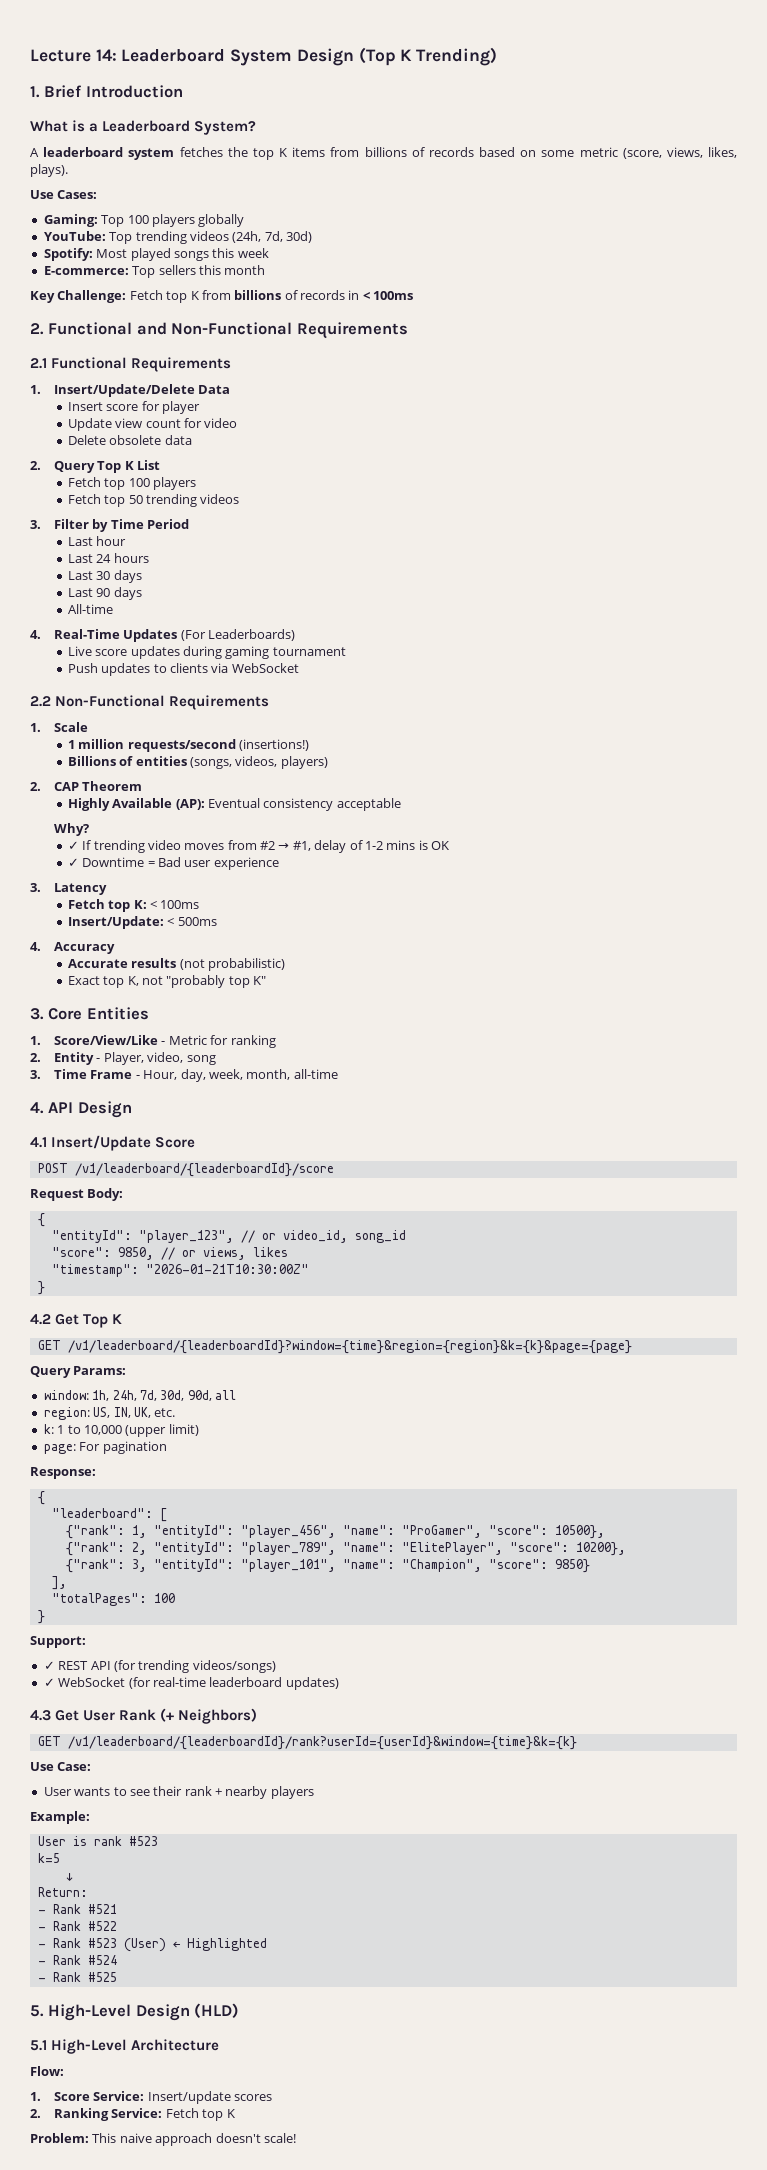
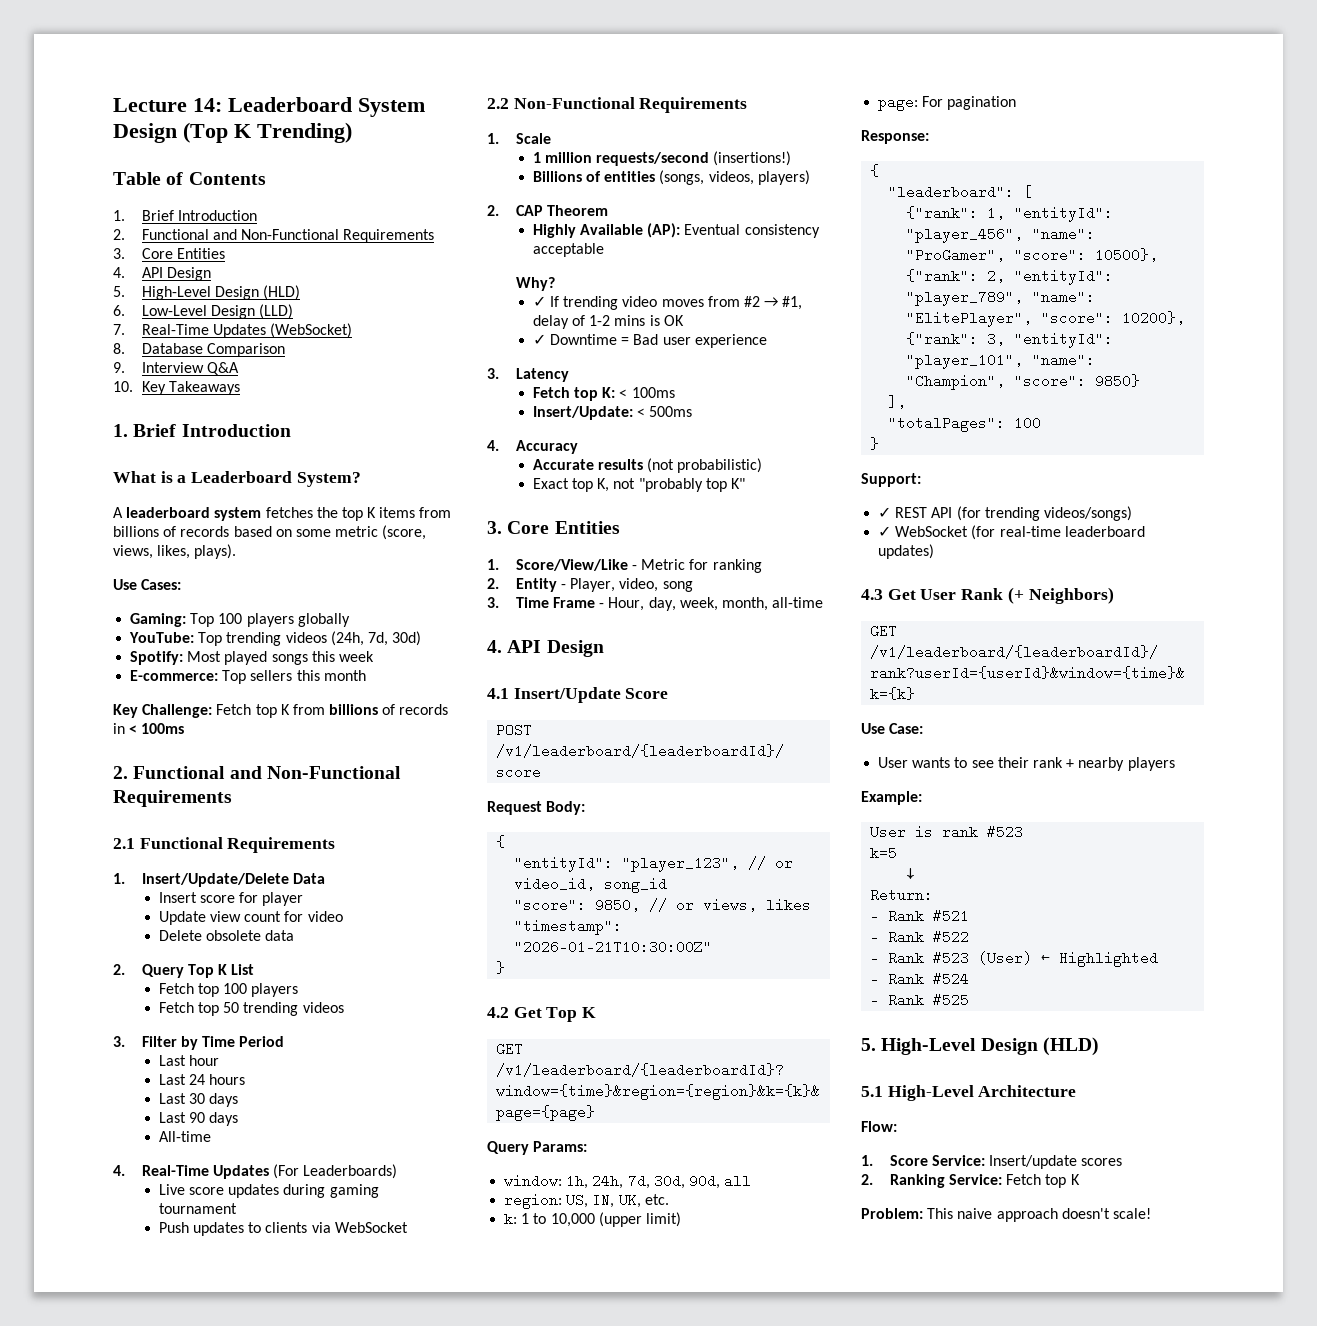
+ Table of Contents
+ 1. Brief Introduction
+ 2. Functional and Non-Functional Requirements
+ 3. Core Entities
+ 4. API Design
+ 5. High-Level Design (HLD)
+ 6. Low-Level Design (LLD)
+ 7. Real-Time Updates (WebSocket)
+ 8. Database Comparison
+ 9. Interview Q&A
+ 10. Key Takeaways

